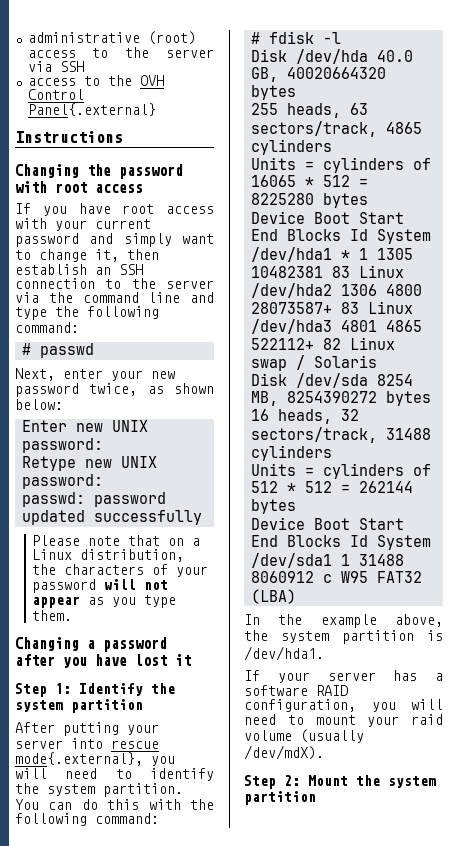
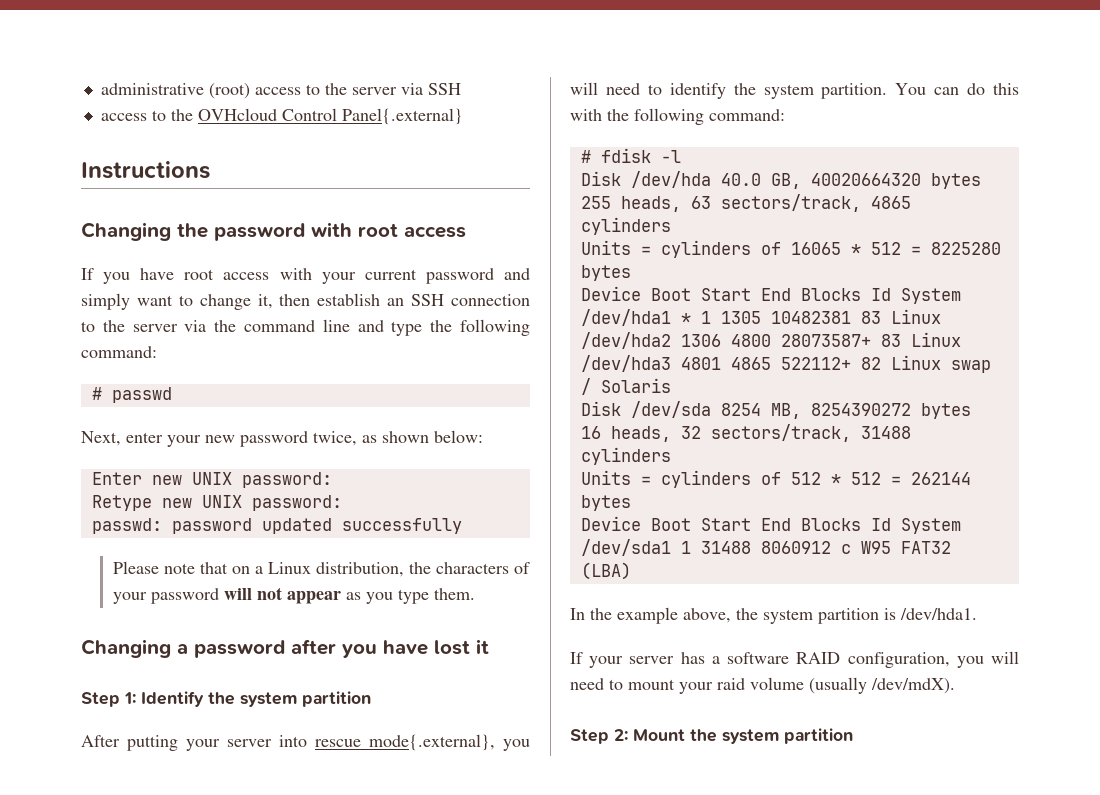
- access to the OVH Control Panel{.external}
+ access to the OVHcloud Control Panel{.external}

